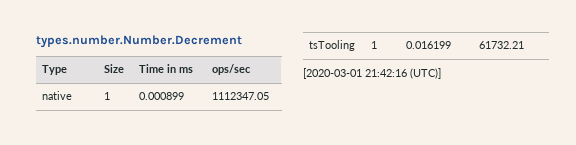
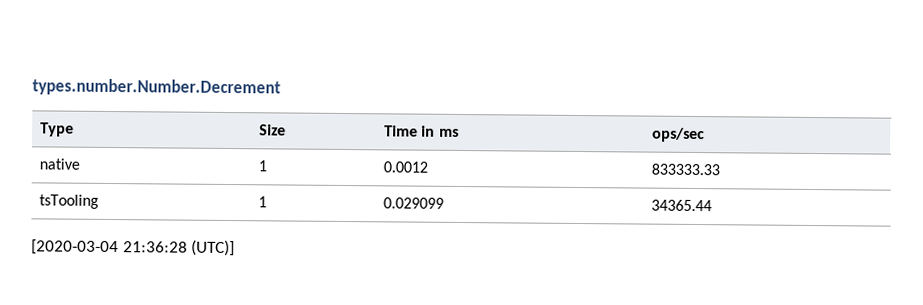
- native | 1 | 0.000899 | 1112347.05
+ native | 1 | 0.0012 | 833333.33
- tsTooling | 1 | 0.016199 | 61732.21
- [2020-03-01 21:42:16 (UTC)]
+ tsTooling | 1 | 0.029099 | 34365.44
+ [2020-03-04 21:36:28 (UTC)]

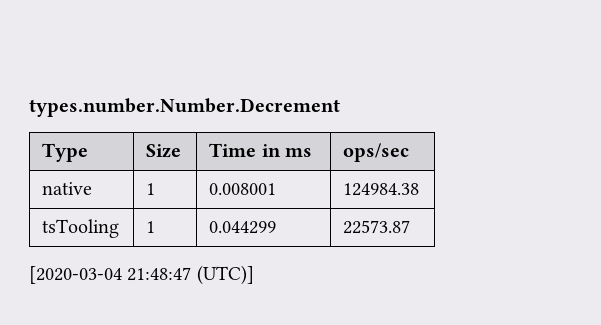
- native | 1 | 0.0012 | 833333.33
+ native | 1 | 0.008001 | 124984.38
- tsTooling | 1 | 0.029099 | 34365.44
+ tsTooling | 1 | 0.044299 | 22573.87
- [2020-03-04 21:36:28 (UTC)]
+ [2020-03-04 21:48:47 (UTC)]

